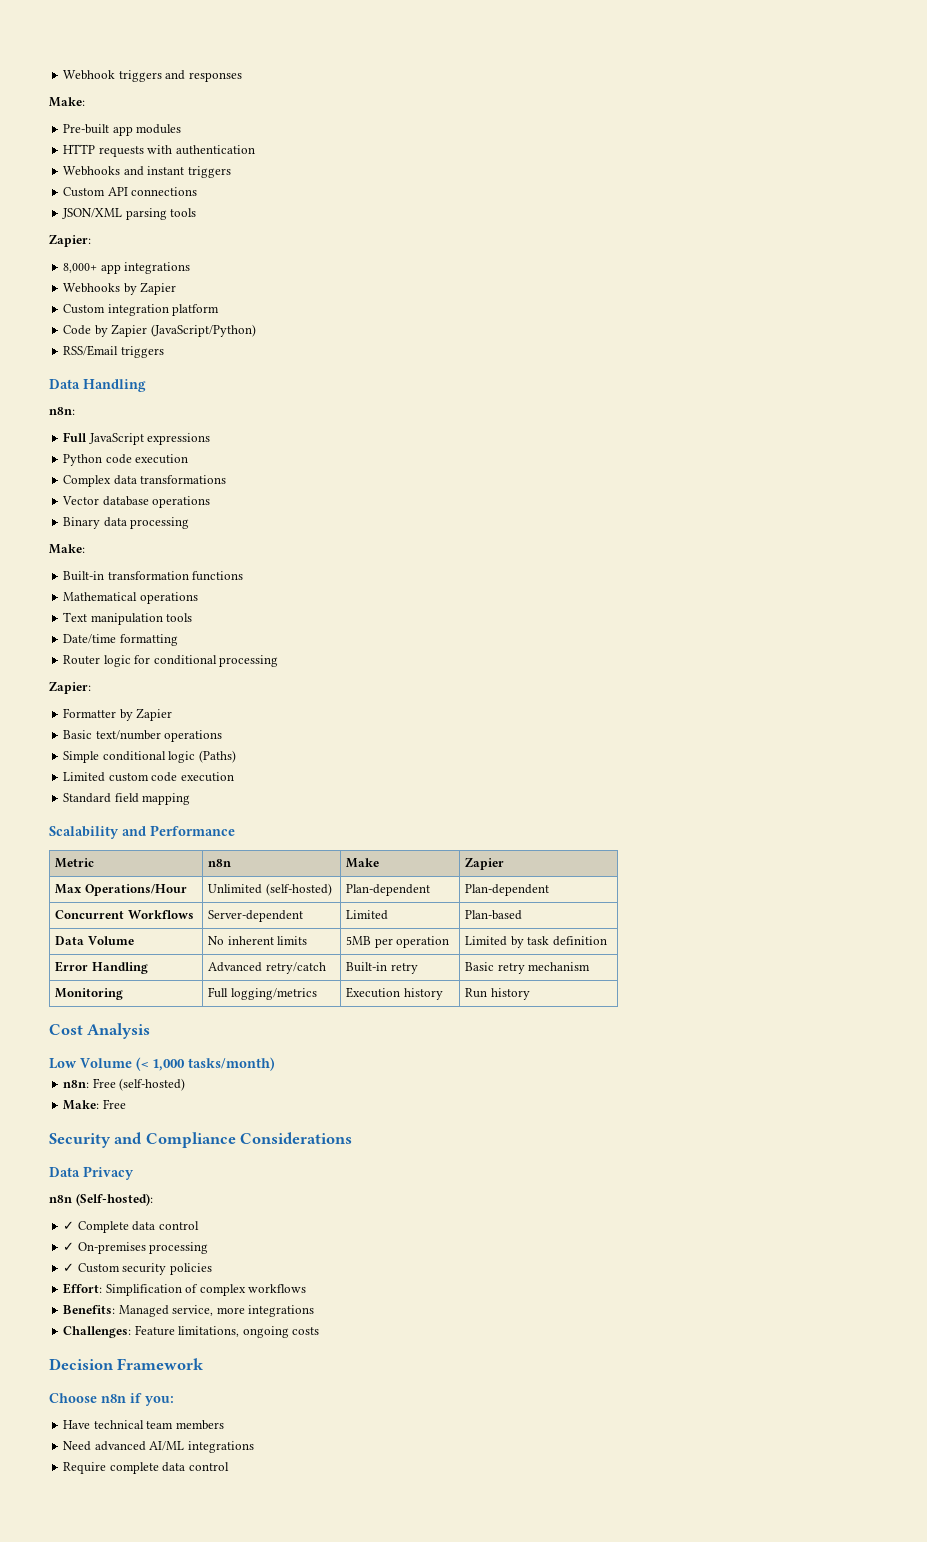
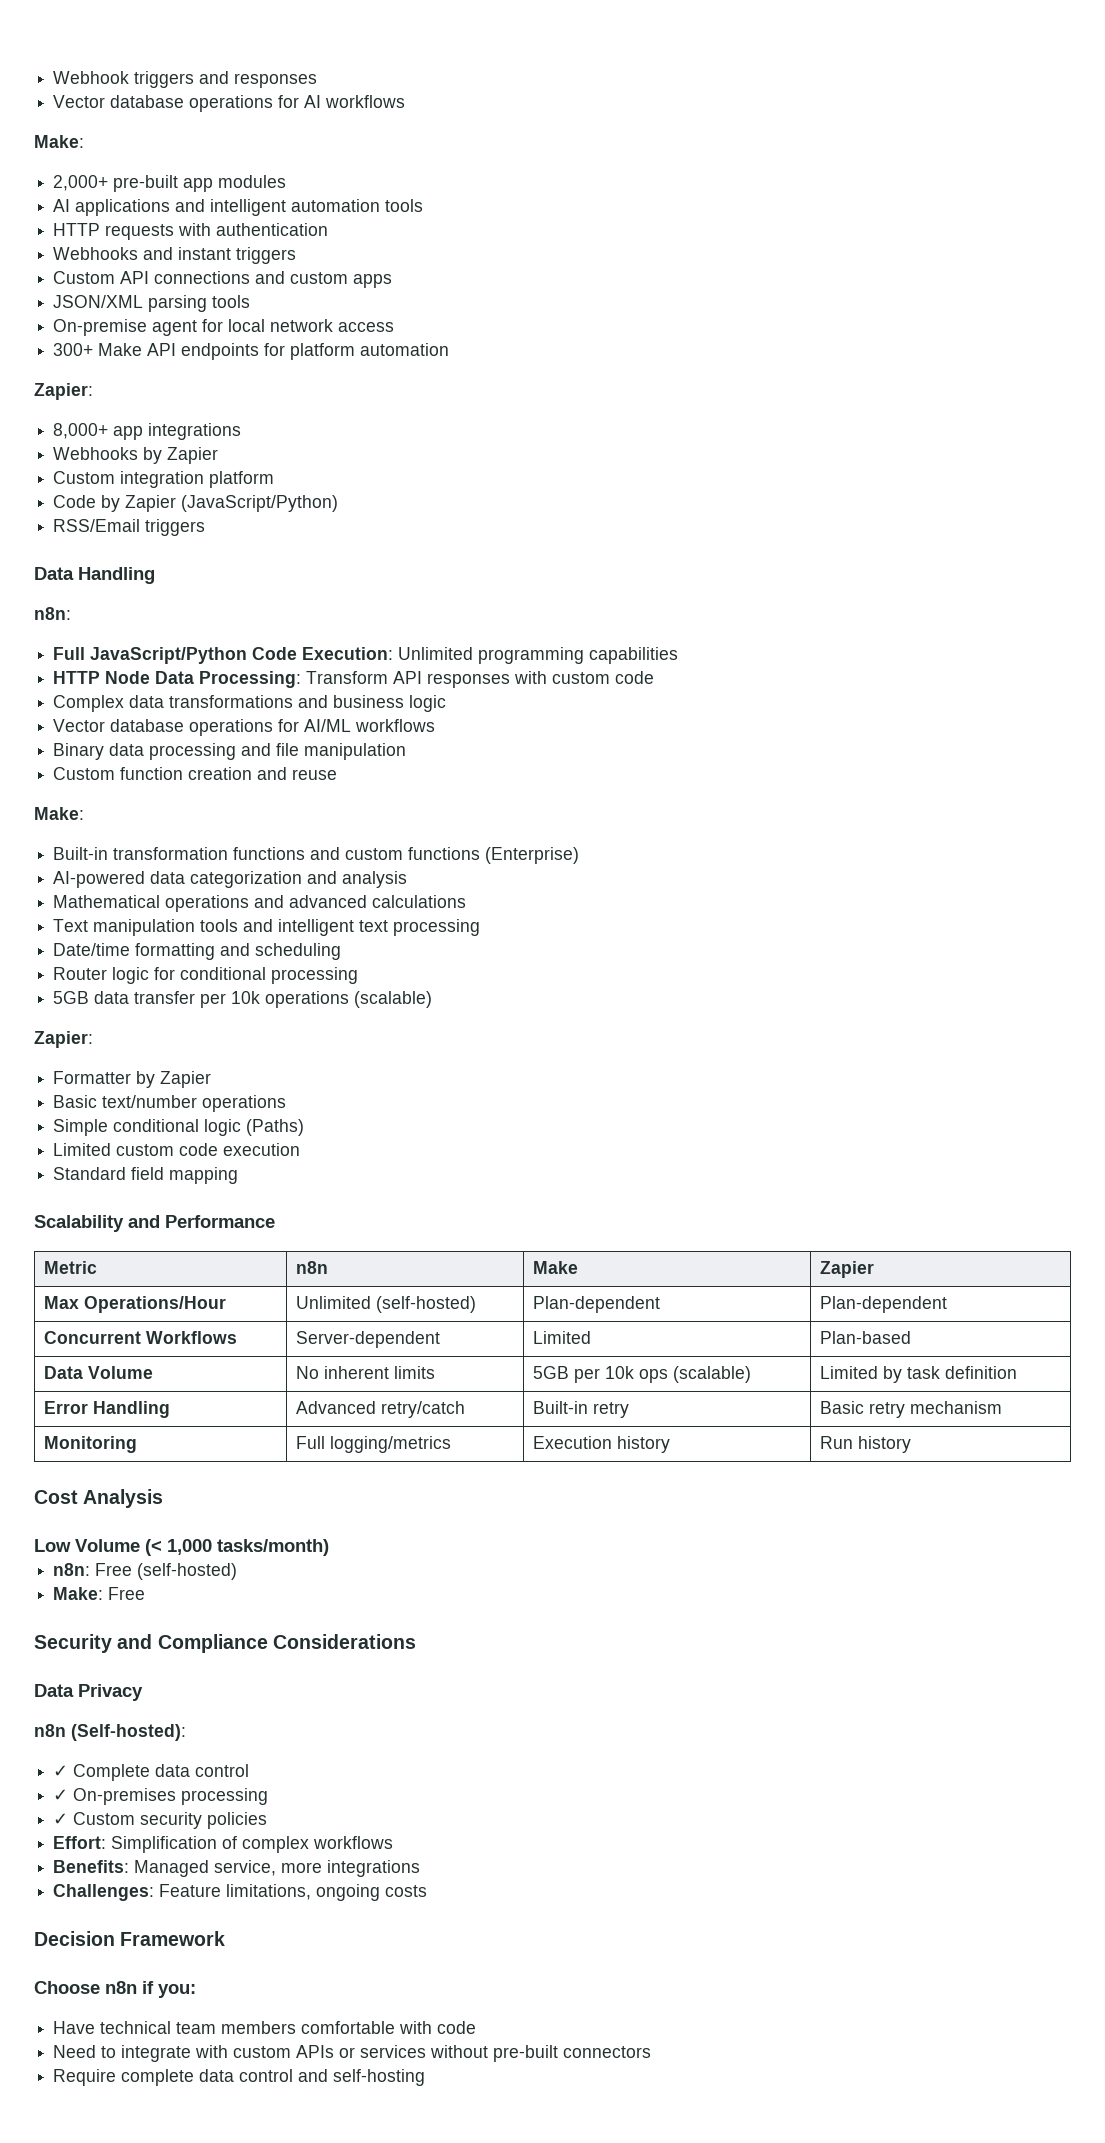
  Webhook triggers and responses
+ Vector database operations for AI workflows
  Make:
- Pre-built app modules
+ 2,000+ pre-built app modules
+ AI applications and intelligent automation tools
- Custom API connections
+ Custom API connections and custom apps
+ On-premise agent for local network access
+ 300+ Make API endpoints for platform automation
- Full JavaScript expressions
- Python code execution
+ Full JavaScript/Python Code Execution: Unlimited programming capabilities
+ HTTP Node Data Processing: Transform API responses with custom code
- Complex data transformations
- Vector database operations
+ Complex data transformations and business logic
+ Vector database operations for AI/ML workflows
- Binary data processing
+ Binary data processing and file manipulation
+ Custom function creation and reuse
  Make:
- Built-in transformation functions
+ Built-in transformation functions and custom functions (Enterprise)
+ AI-powered data categorization and analysis
- Mathematical operations
+ Mathematical operations and advanced calculations
- Text manipulation tools
+ Text manipulation tools and intelligent text processing
- Date/time formatting
+ Date/time formatting and scheduling
+ 5GB data transfer per 10k operations (scalable)
- Data Volume | No inherent limits | 5MB per operation | Limited by task definition
+ Data Volume | No inherent limits | 5GB per 10k ops (scalable) | Limited by task definition
- Have technical team members
- Need advanced AI/ML integrations
+ Have technical team members comfortable with code
+ Need to integrate with custom APIs or services without pre-built connectors
- Require complete data control
+ Require complete data control and self-hosting

